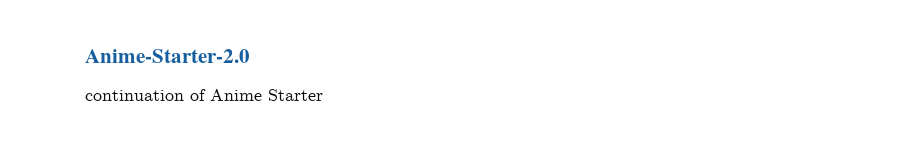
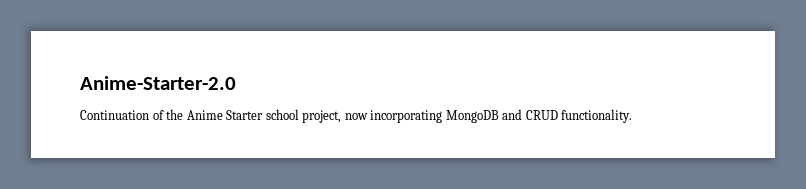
- continuation of Anime Starter
+ Continuation of the Anime Starter school project, now incorporating MongoDB and CRUD functionality.

